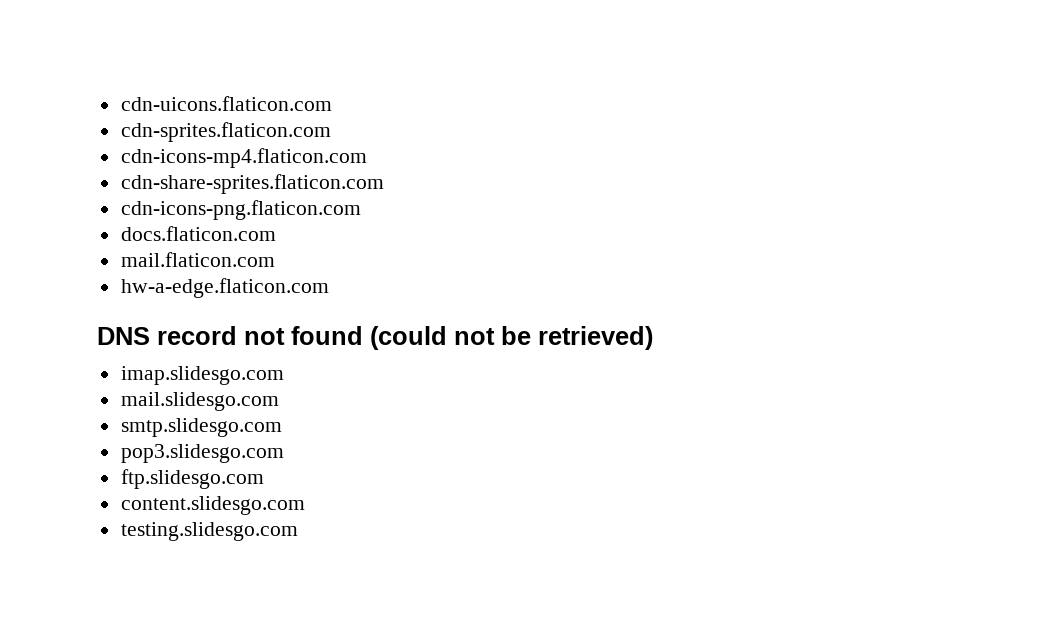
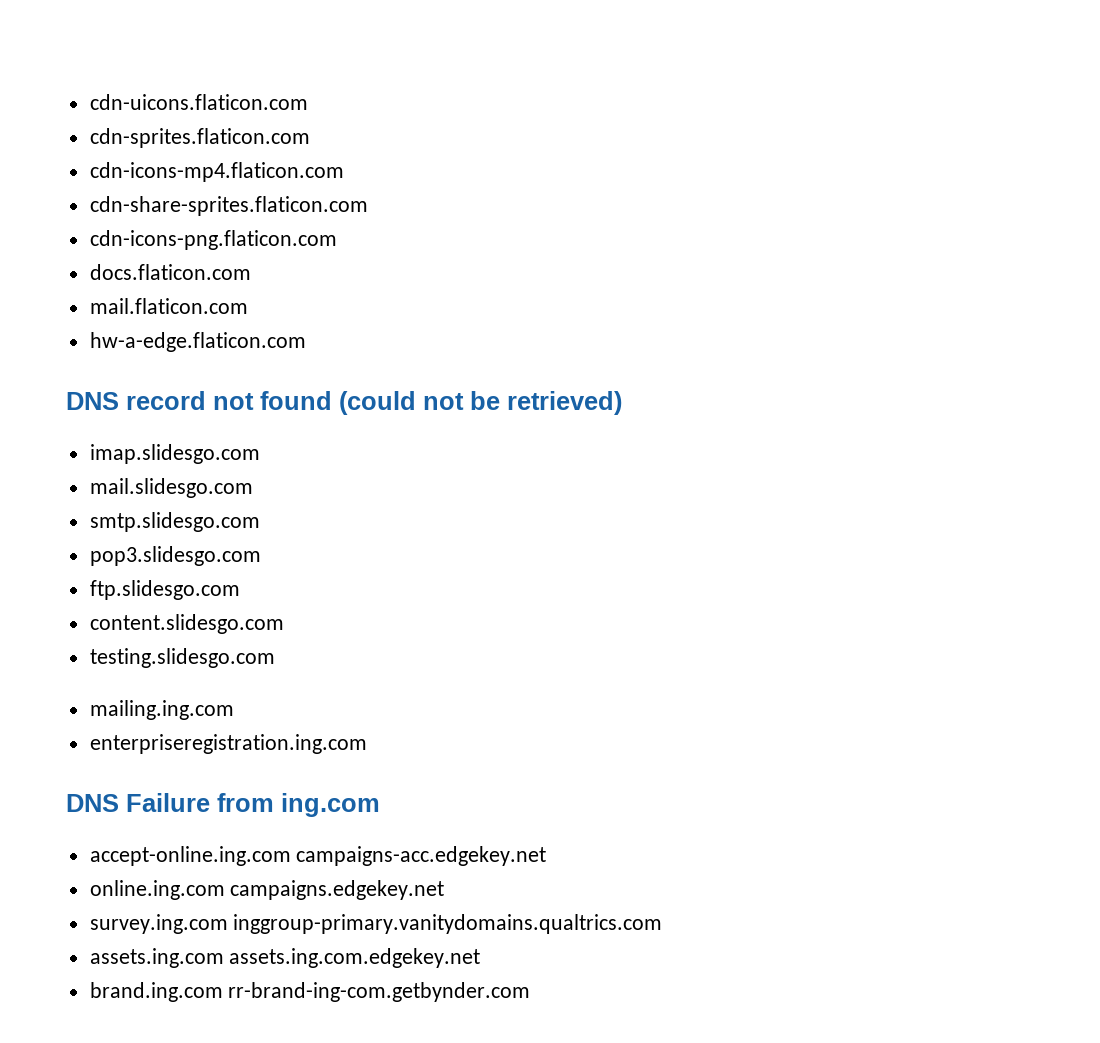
+ mailing.ing.com
+ enterpriseregistration.ing.com
+ DNS Failure from ing.com
+ accept-online.ing.com campaigns-acc.edgekey.net
+ online.ing.com campaigns.edgekey.net
+ survey.ing.com inggroup-primary.vanitydomains.qualtrics.com
+ assets.ing.com assets.ing.com.edgekey.net
+ brand.ing.com rr-brand-ing-com.getbynder.com

